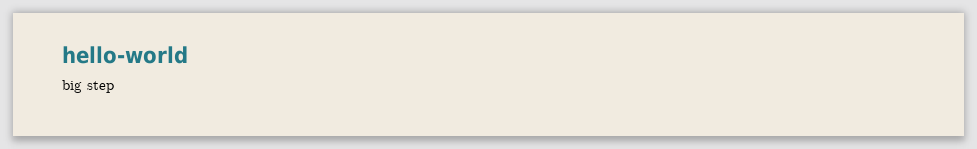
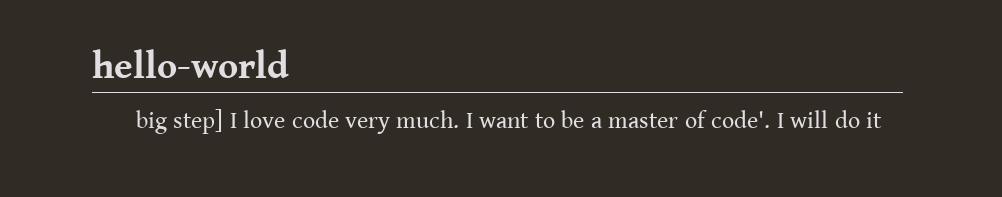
- big step
+ big step] I love code very much. I want to be a master of code'. I will do it

